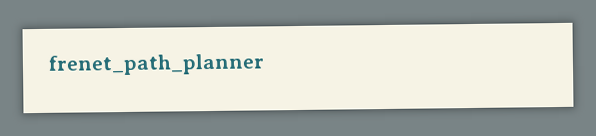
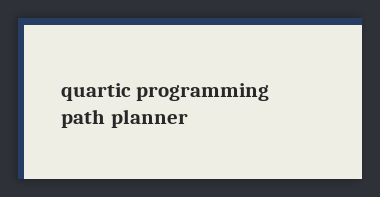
- frenet_path_planner
+ quartic programming path planner

